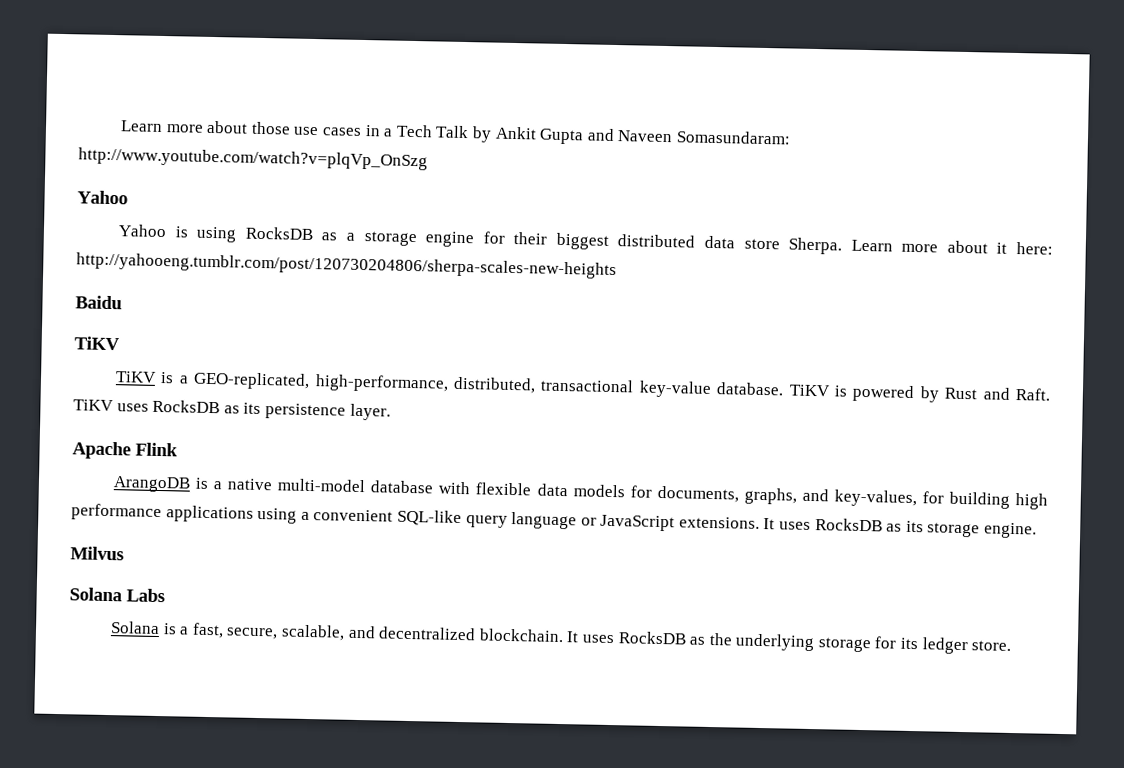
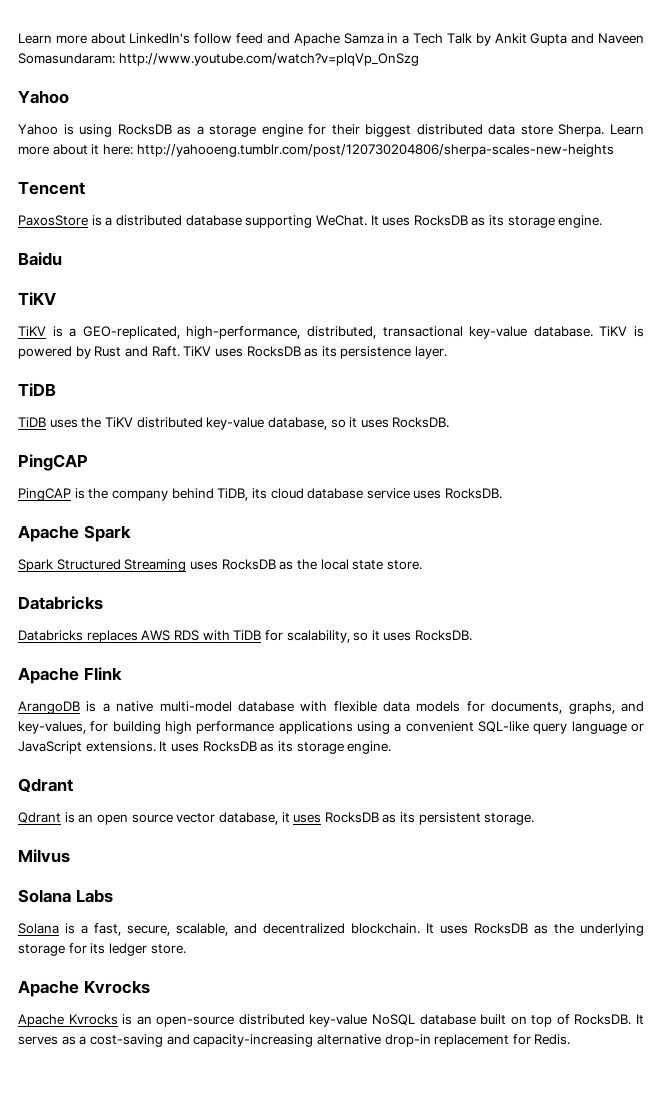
- Learn more about those use cases in a Tech Talk by Ankit Gupta and Naveen Somasundaram: http://www.youtube.com/watch?v=plqVp_OnSzg
+ Learn more about LinkedIn's follow feed and Apache Samza in a Tech Talk by Ankit Gupta and Naveen Somasundaram: http://www.youtube.com/watch?v=plqVp_OnSzg
+ Tencent
+ PaxosStore is a distributed database supporting WeChat. It uses RocksDB as its storage engine.
  TiKV uses RocksDB as its persistence layer.
+ TiDB
+ TiDB uses the TiKV distributed key-value database, so it uses RocksDB.
+ PingCAP
+ PingCAP is the company behind TiDB, its cloud database service uses RocksDB.
+ Apache Spark
+ Spark Structured Streaming uses RocksDB as the local state store.
+ Databricks
+ Databricks replaces AWS RDS with TiDB for scalability, so it uses RocksDB.
  ArangoDB is a native multi-model database with flexible data models for documents, graphs, and key-values, for building high performance applications using a convenient SQL-like query language or JavaScript extensions. It uses RocksDB as its storage engine.
+ Qdrant
+ Qdrant is an open source vector database, it uses RocksDB as its persistent storage.
  It uses RocksDB as the underlying storage for its ledger store.
+ Apache Kvrocks
+ Apache Kvrocks is an open-source distributed key-value NoSQL database built on top of RocksDB. It serves as a cost-saving and capacity-increasing alternative drop-in replacement for Redis.

